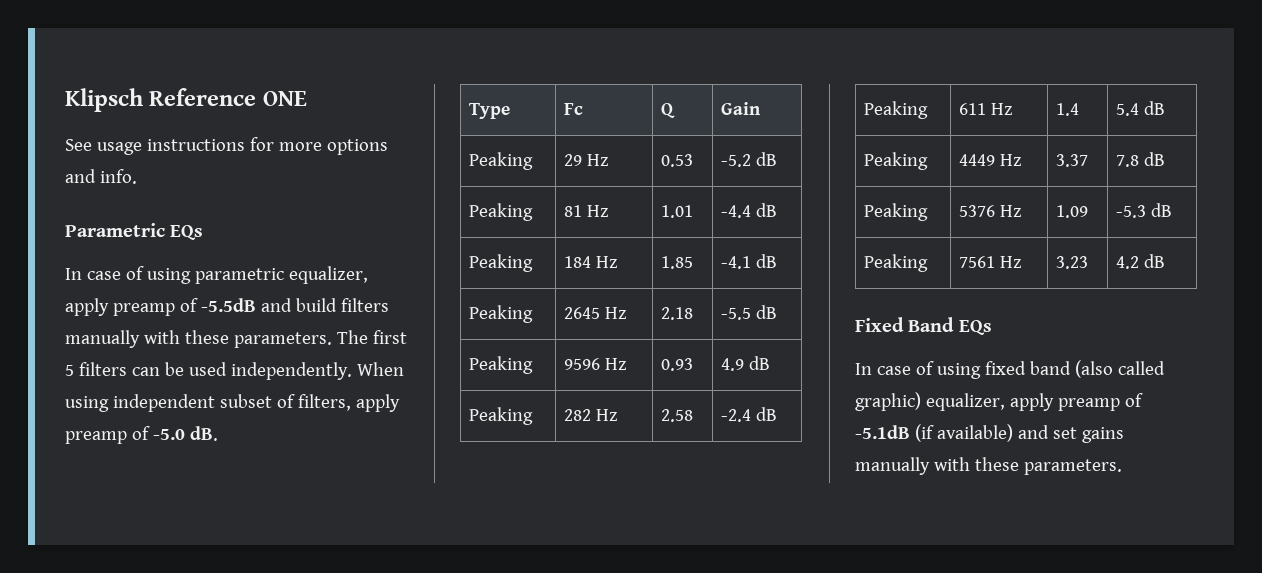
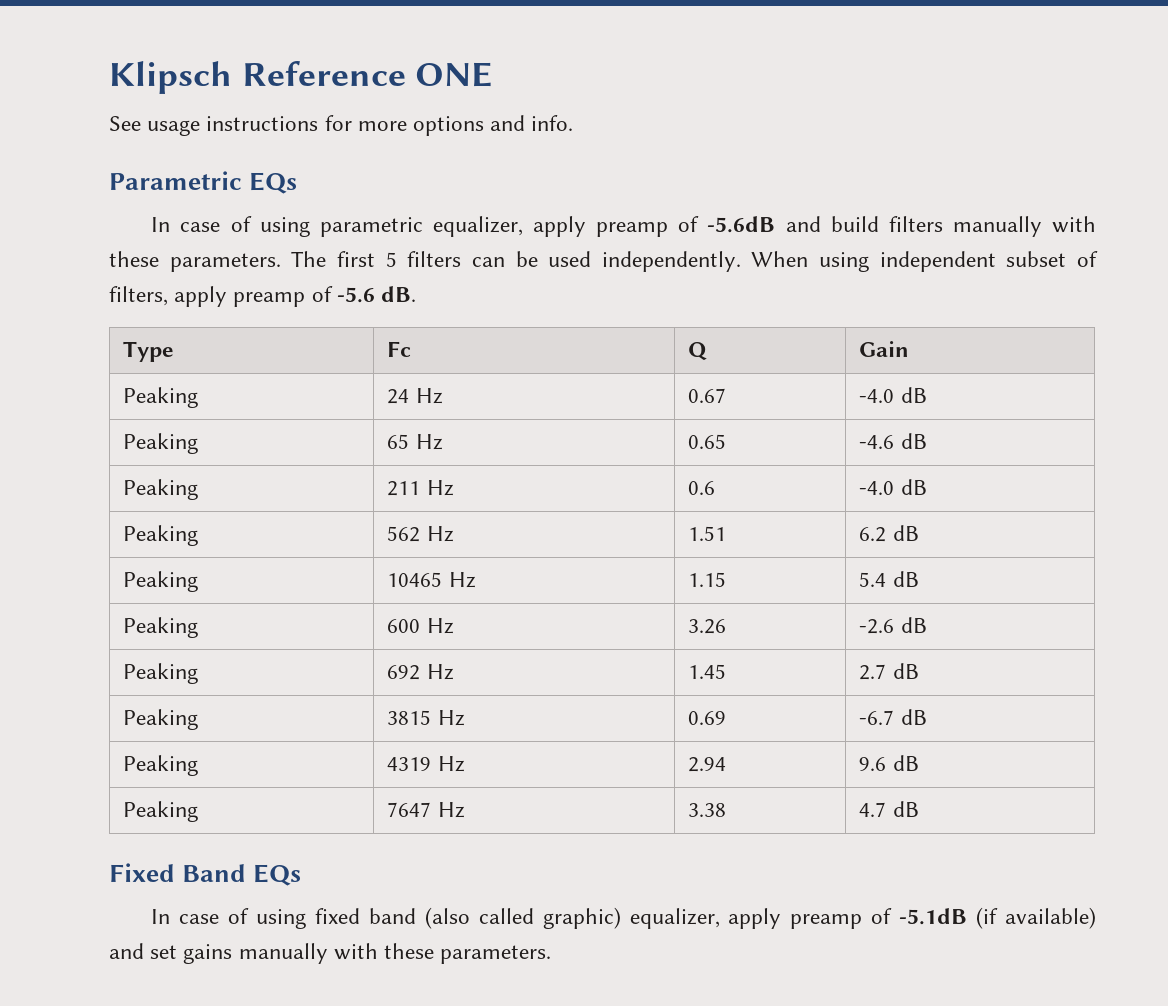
- In case of using parametric equalizer, apply preamp of -5.5dB and build filters manually with these parameters.
+ In case of using parametric equalizer, apply preamp of -5.6dB and build filters manually with these parameters.
- When using independent subset of filters, apply preamp of -5.0 dB.
+ When using independent subset of filters, apply preamp of -5.6 dB.
- Peaking | 29 Hz | 0.53 | -5.2 dB
- Peaking | 81 Hz | 1.01 | -4.4 dB
- Peaking | 184 Hz | 1.85 | -4.1 dB
- Peaking | 2645 Hz | 2.18 | -5.5 dB
- Peaking | 9596 Hz | 0.93 | 4.9 dB
- Peaking | 282 Hz | 2.58 | -2.4 dB
- Peaking | 611 Hz | 1.4 | 5.4 dB
+ Peaking | 24 Hz | 0.67 | -4.0 dB
+ Peaking | 65 Hz | 0.65 | -4.6 dB
+ Peaking | 211 Hz | 0.6 | -4.0 dB
+ Peaking | 562 Hz | 1.51 | 6.2 dB
+ Peaking | 10465 Hz | 1.15 | 5.4 dB
- Peaking | 4449 Hz | 3.37 | 7.8 dB
- Peaking | 5376 Hz | 1.09 | -5.3 dB
- Peaking | 7561 Hz | 3.23 | 4.2 dB
+ Peaking | 600 Hz | 3.26 | -2.6 dB
+ Peaking | 692 Hz | 1.45 | 2.7 dB
+ Peaking | 3815 Hz | 0.69 | -6.7 dB
+ Peaking | 4319 Hz | 2.94 | 9.6 dB
+ Peaking | 7647 Hz | 3.38 | 4.7 dB

